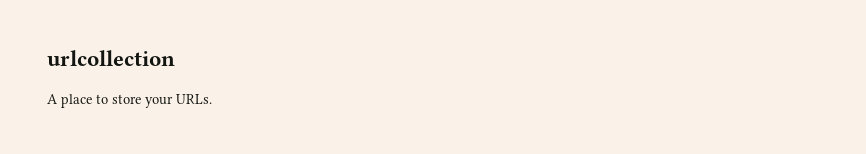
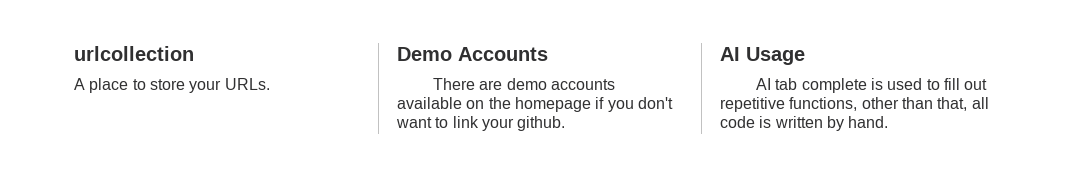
+ Demo Accounts
+ There are demo accounts available on the homepage if you don't want to link your github.
+ AI Usage
+ AI tab complete is used to fill out repetitive functions, other than that, all code is written by hand.

